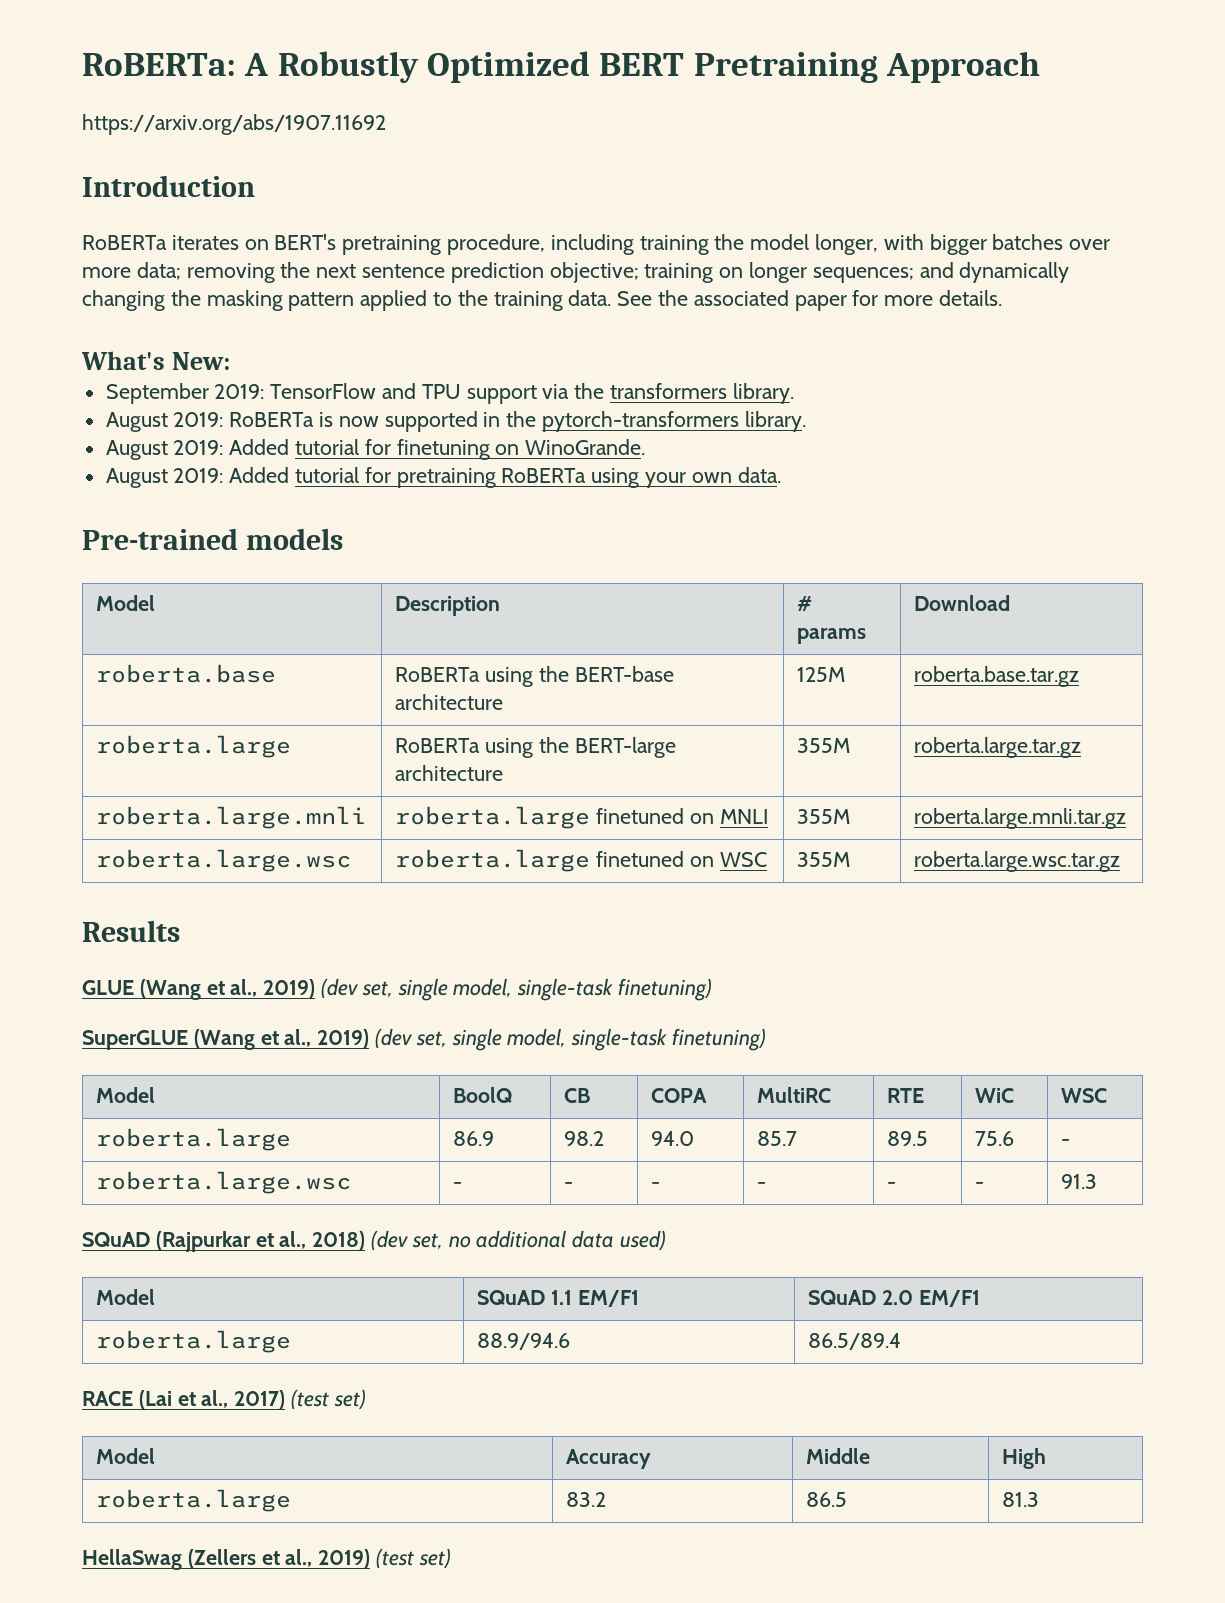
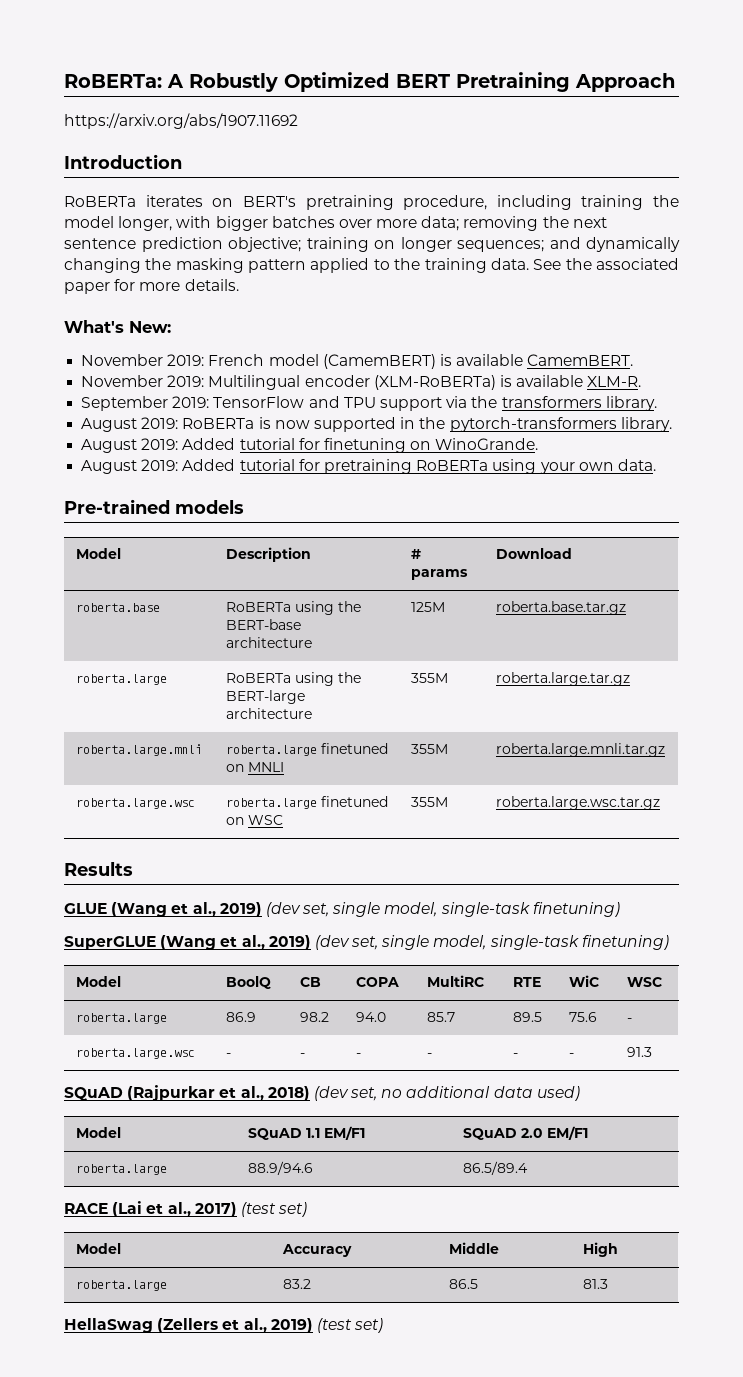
+ November 2019: French model (CamemBERT) is available CamemBERT.
+ November 2019: Multilingual encoder (XLM-RoBERTa) is available XLM-R.

